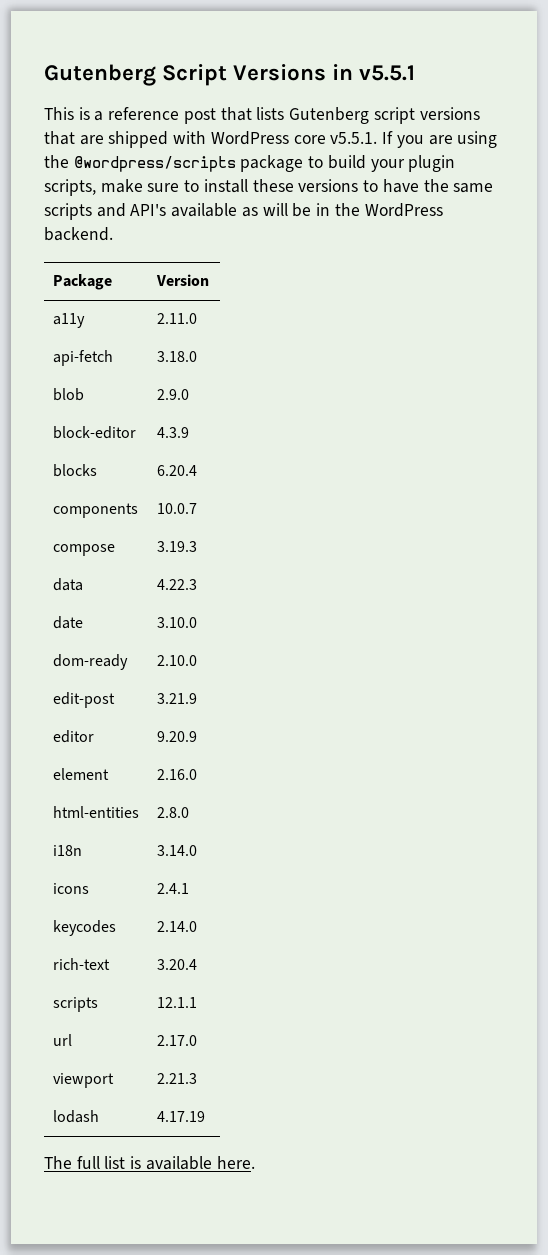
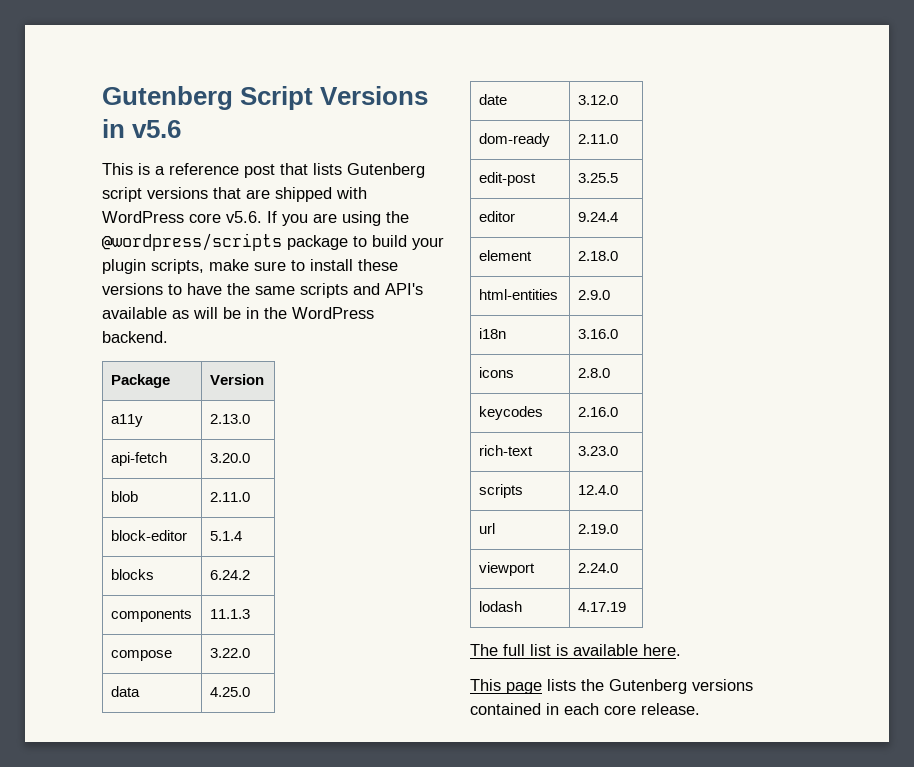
- Gutenberg Script Versions in v5.5.1
+ Gutenberg Script Versions in v5.6
- This is a reference post that lists Gutenberg script versions that are shipped with WordPress core v5.5.1. If you are using the @wordpress/scripts package to build your plugin scripts, make sure to install these versions to have the same scripts and API's available as will be in the WordPress backend.
+ This is a reference post that lists Gutenberg script versions that are shipped with WordPress core v5.6. If you are using the @wordpress/scripts package to build your plugin scripts, make sure to install these versions to have the same scripts and API's available as will be in the WordPress backend.
- a11y | 2.11.0
+ a11y | 2.13.0
- api-fetch | 3.18.0
+ api-fetch | 3.20.0
- blob | 2.9.0
+ blob | 2.11.0
- block-editor | 4.3.9
+ block-editor | 5.1.4
- blocks | 6.20.4
+ blocks | 6.24.2
- components | 10.0.7
+ components | 11.1.3
- compose | 3.19.3
+ compose | 3.22.0
- data | 4.22.3
+ data | 4.25.0
- date | 3.10.0
+ date | 3.12.0
- dom-ready | 2.10.0
+ dom-ready | 2.11.0
- edit-post | 3.21.9
+ edit-post | 3.25.5
- editor | 9.20.9
+ editor | 9.24.4
- element | 2.16.0
+ element | 2.18.0
- html-entities | 2.8.0
+ html-entities | 2.9.0
- i18n | 3.14.0
+ i18n | 3.16.0
- icons | 2.4.1
+ icons | 2.8.0
- keycodes | 2.14.0
+ keycodes | 2.16.0
- rich-text | 3.20.4
+ rich-text | 3.23.0
- scripts | 12.1.1
+ scripts | 12.4.0
- url | 2.17.0
+ url | 2.19.0
- viewport | 2.21.3
+ viewport | 2.24.0
+ This page lists the Gutenberg versions contained in each core release.

